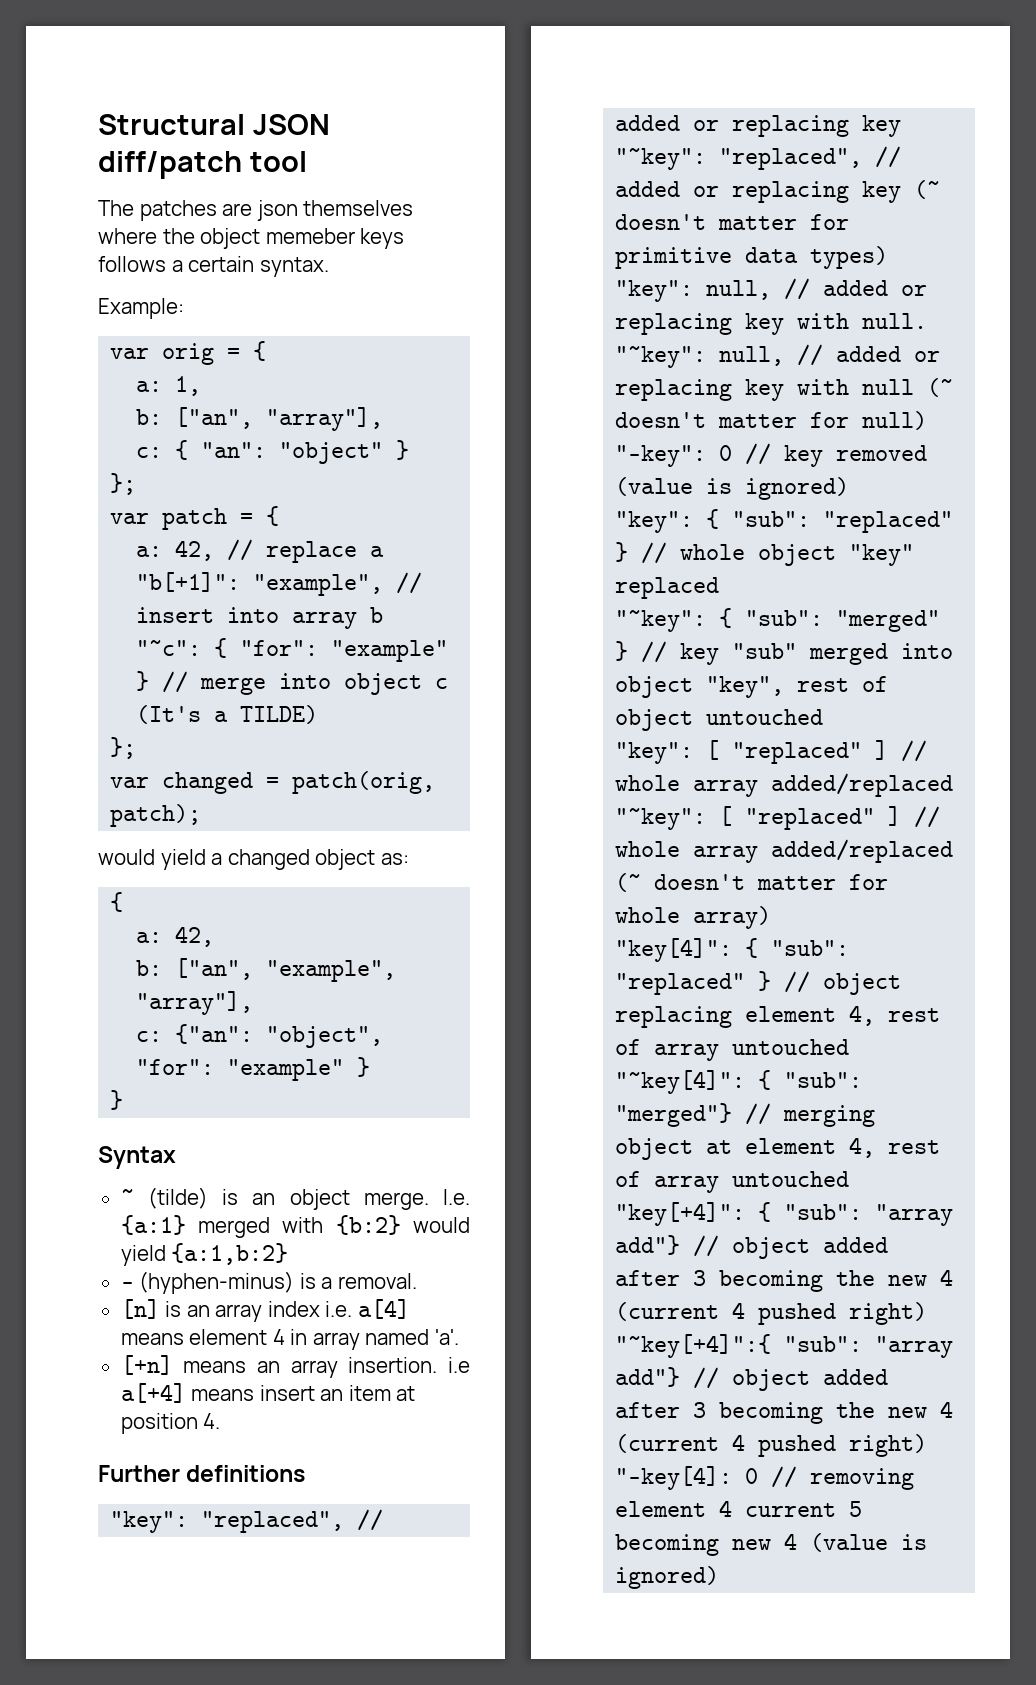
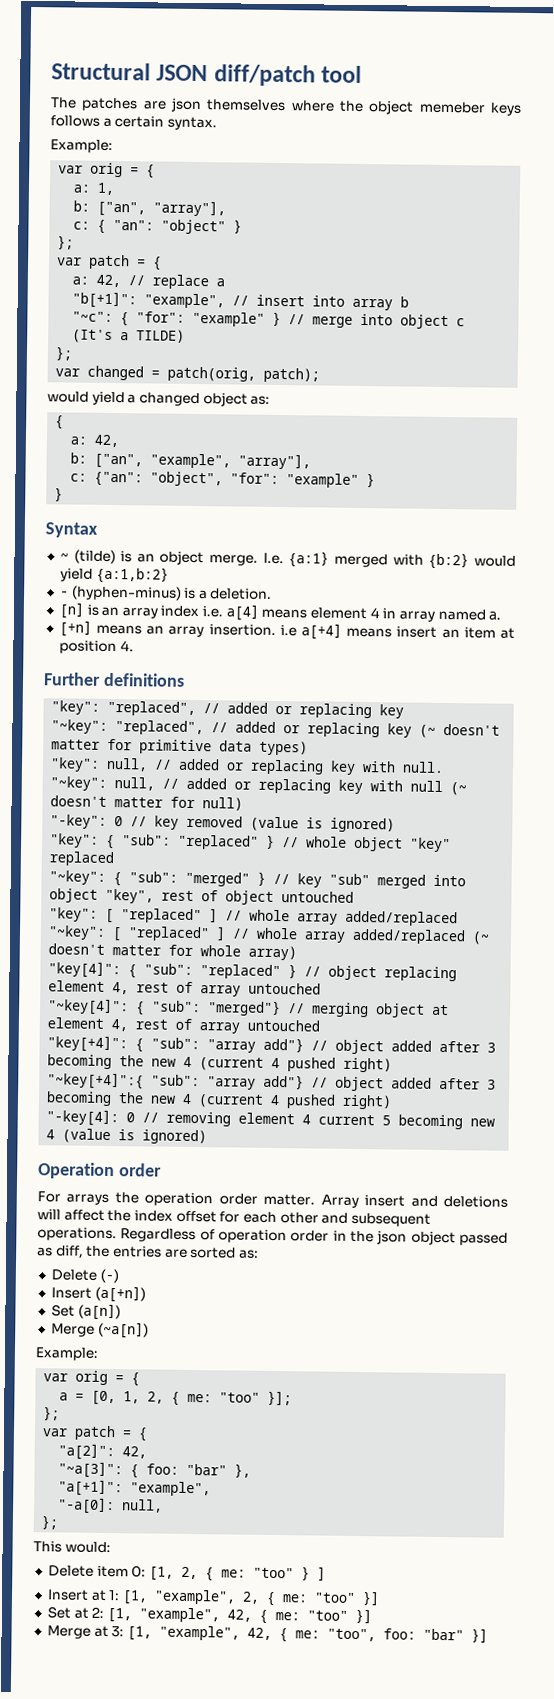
- - (hyphen-minus) is a removal.
+ - (hyphen-minus) is a deletion.
- [n] is an array index i.e. a[4] means element 4 in array named 'a'.
+ [n] is an array index i.e. a[4] means element 4 in array named a.
+ Operation order
+ For arrays the operation order matter. Array insert and deletions will affect the index offset for each other and subsequent operations. Regardless of operation order in the json object passed as diff, the entries are sorted as:
+ Delete (-)
+ Insert (a[+n])
+ Set (a[n])
+ Merge (~a[n])
+ Example:
+ var orig = {
+ a = [0, 1, 2, { me: "too" }];
+ };
+ var patch = {
+ "a[2]": 42,
+ "~a[3]": { foo: "bar" },
+ "a[+1]": "example",
+ "-a[0]: null,
+ };
+ This would:
+ Delete item 0: [1, 2, { me: "too" } ]
+ Insert at 1: [1, "example", 2, { me: "too" }]
+ Set at 2: [1, "example", 42, { me: "too" }]
+ Merge at 3: [1, "example", 42, { me: "too", foo: "bar" }]

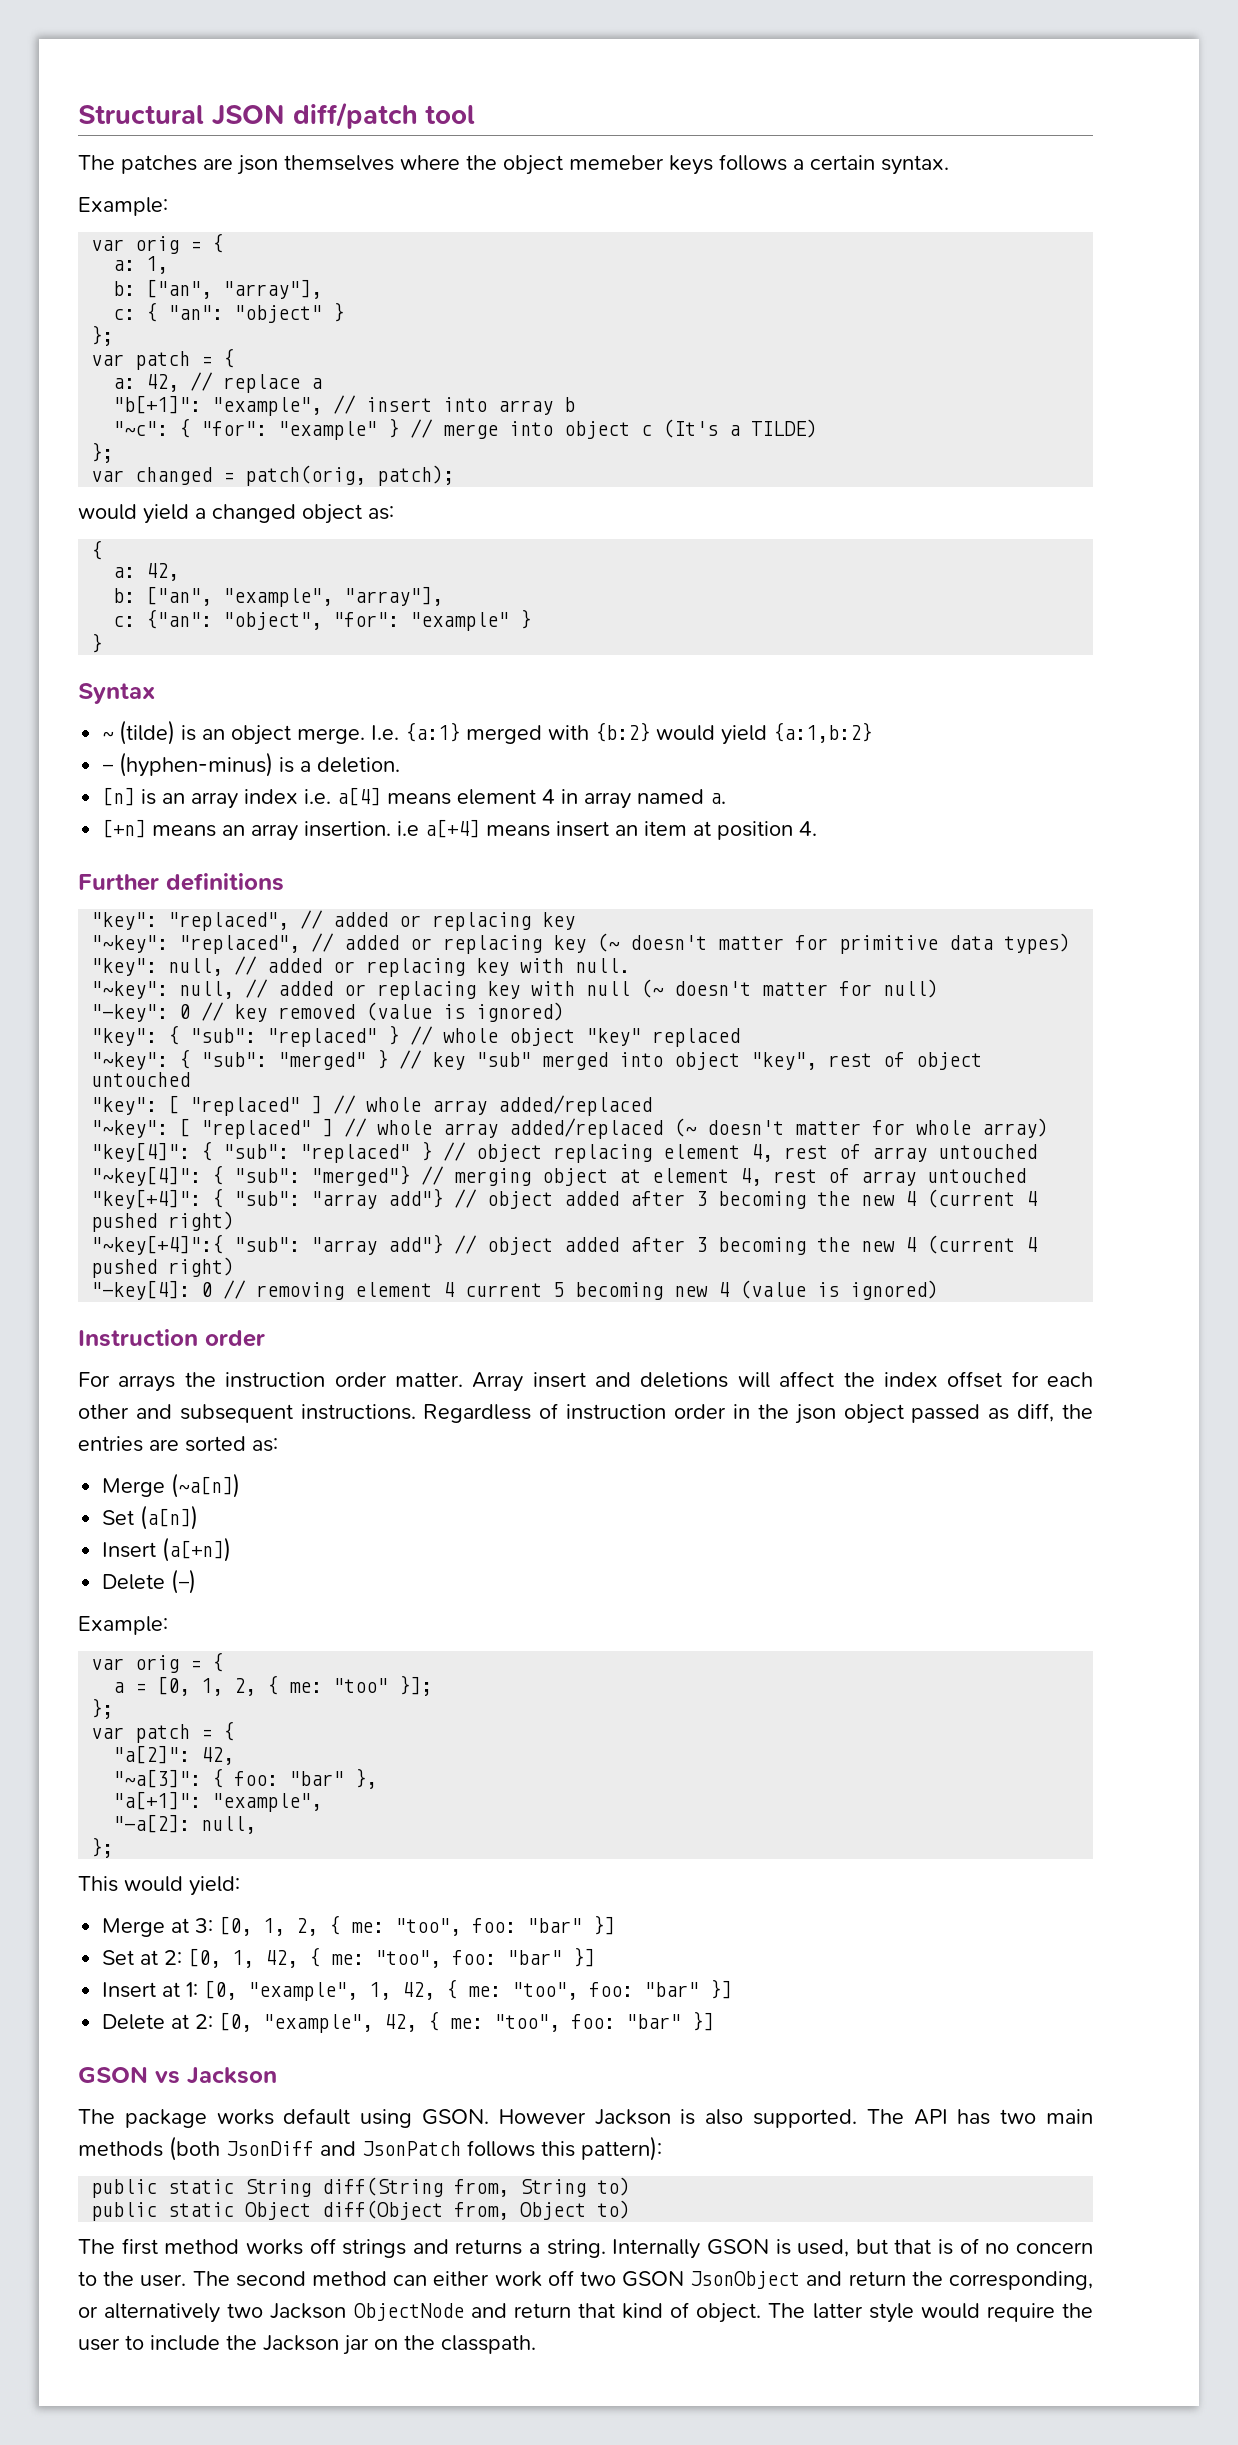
- Operation order
+ Instruction order
- For arrays the operation order matter.
+ For arrays the instruction order matter.
- Array insert and deletions will affect the index offset for each other and subsequent operations.
+ Array insert and deletions will affect the index offset for each other and subsequent instructions.
- Regardless of operation order in the json object passed as diff, the entries are sorted as:
+ Regardless of instruction order in the json object passed as diff, the entries are sorted as:
+ Merge (~a[n])
+ Set (a[n])
+ Insert (a[+n])
  Delete (-)
- Insert (a[+n])
- Set (a[n])
- Merge (~a[n])
- "-a[0]: null,
+ "-a[2]: null,
- This would:
- Delete item 0: [1, 2, { me: "too" } ]
- Insert at 1: [1, "example", 2, { me: "too" }]
+ This would yield:
+ Merge at 3: [0, 1, 2, { me: "too", foo: "bar" }]
- Set at 2: [1, "example", 42, { me: "too" }]
- Merge at 3: [1, "example", 42, { me: "too", foo: "bar" }]
+ Set at 2: [0, 1, 42, { me: "too", foo: "bar" }]
+ Insert at 1: [0, "example", 1, 42, { me: "too", foo: "bar" }]
+ Delete at 2: [0, "example", 42, { me: "too", foo: "bar" }]
+ GSON vs Jackson
+ The package works default using GSON. However Jackson is also supported. The API has two main methods (both JsonDiff and JsonPatch follows this pattern):
+ public static String diff(String from, String to)
+ public static Object diff(Object from, Object to)
+ The first method works off strings and returns a string. Internally GSON is used, but that is of no concern to the user. The second method can either work off two GSON JsonObject and return the corresponding, or alternatively two Jackson ObjectNode and return that kind of object. The latter style would require the user to include the Jackson jar on the classpath.

